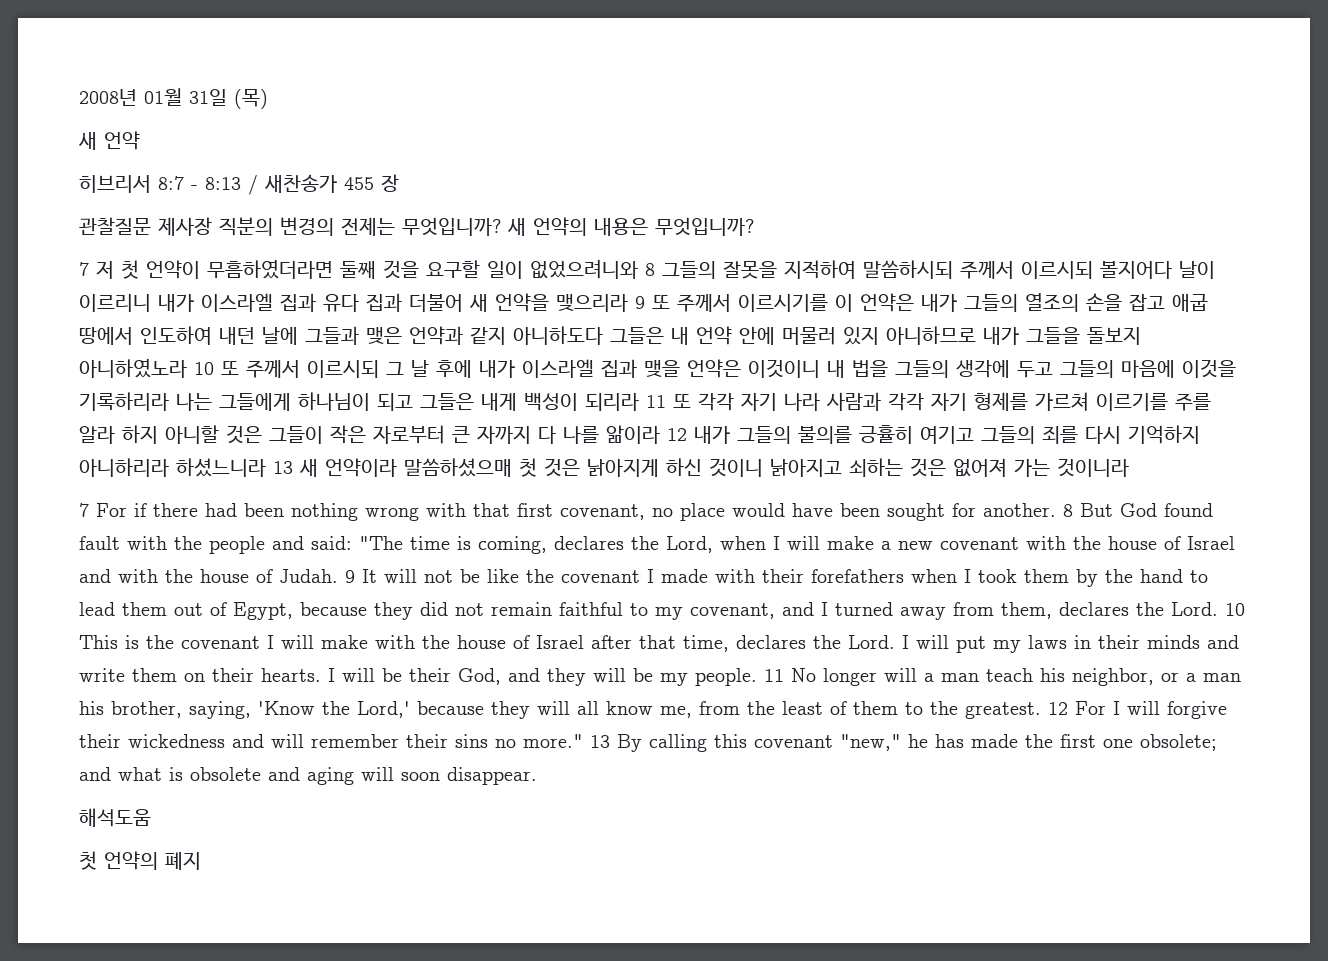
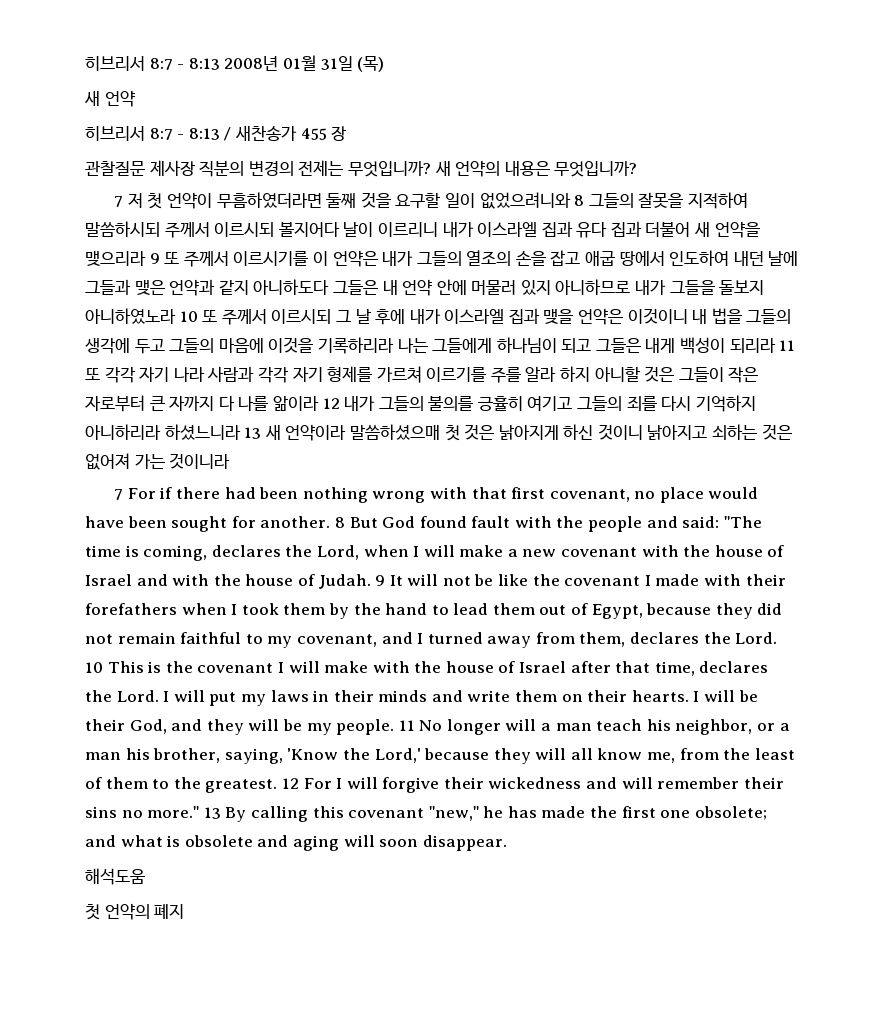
- 2008년 01월 31일 (목)
+ 히브리서 8:7 - 8:13 2008년 01월 31일 (목)

